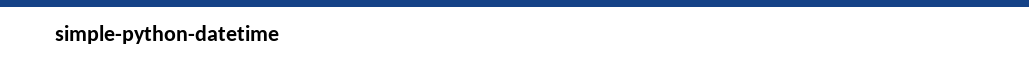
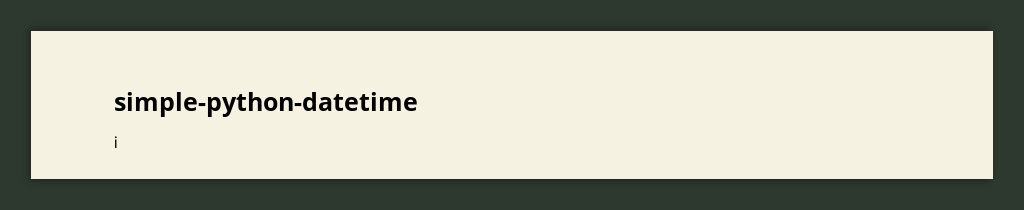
+ i

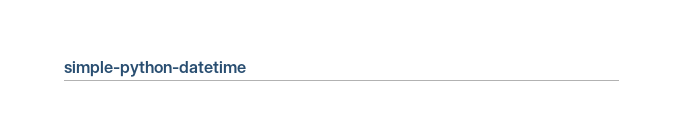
- i

